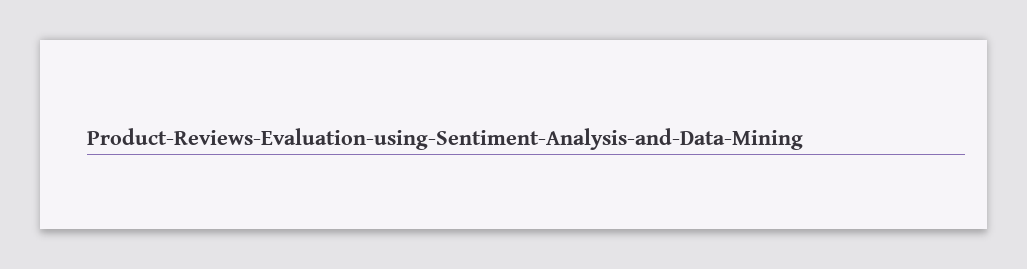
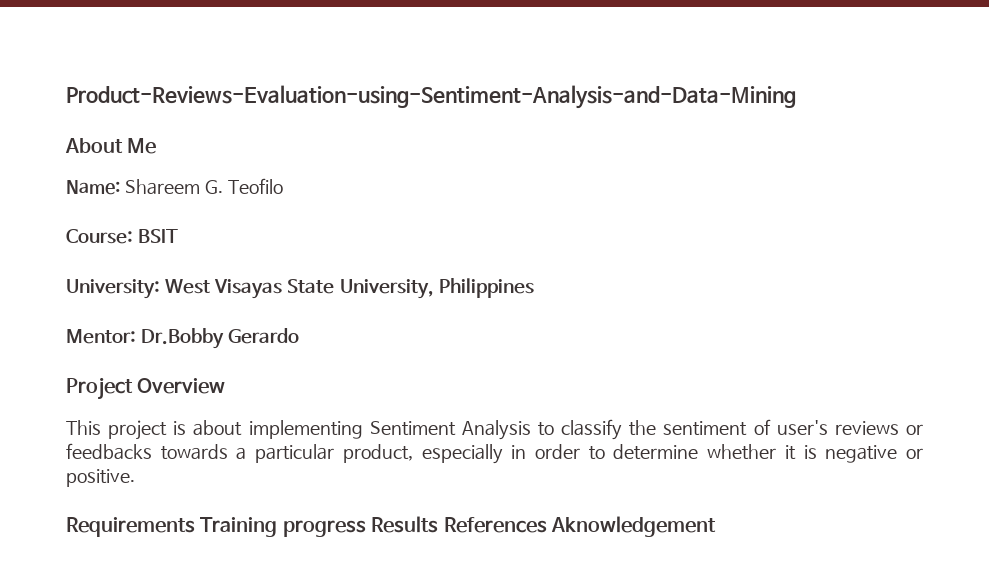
+ About Me
+ Name: Shareem G. Teofilo
+ Course: BSIT
+ University: West Visayas State University, Philippines
+ Mentor: Dr.Bobby Gerardo
+ Project Overview
+ This project is about implementing Sentiment Analysis to classify the sentiment of user's reviews or feedbacks towards a particular product, especially in order to determine whether it is negative or positive.
+ Requirements Training progress Results References Aknowledgement

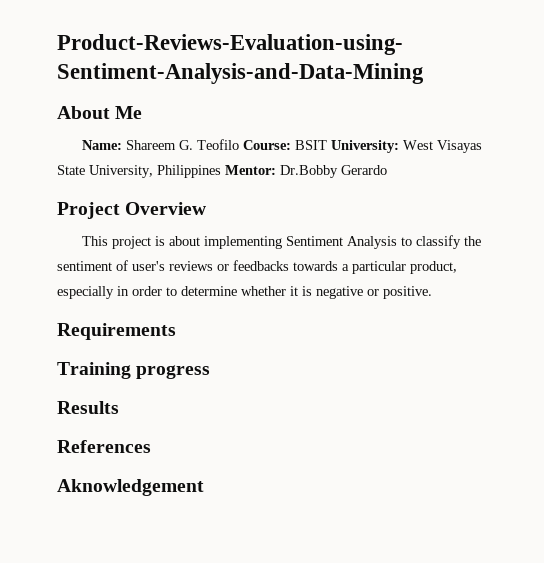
- Name: Shareem G. Teofilo
- Course: BSIT
- University: West Visayas State University, Philippines
- Mentor: Dr.Bobby Gerardo
+ Name: Shareem G. Teofilo Course: BSIT University: West Visayas State University, Philippines Mentor: Dr.Bobby Gerardo
- Requirements Training progress Results References Aknowledgement
+ Requirements
+ Training progress
+ Results
+ References
+ Aknowledgement

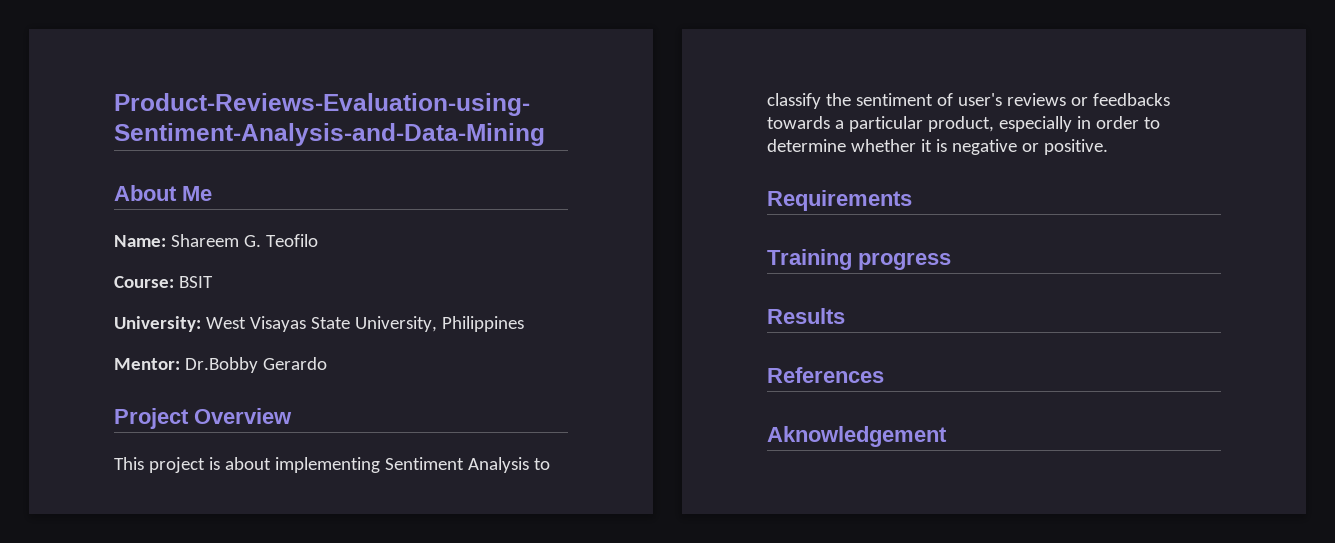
- Name: Shareem G. Teofilo Course: BSIT University: West Visayas State University, Philippines Mentor: Dr.Bobby Gerardo
+ Name: Shareem G. Teofilo
+ Course: BSIT
+ University: West Visayas State University, Philippines
+ Mentor: Dr.Bobby Gerardo

